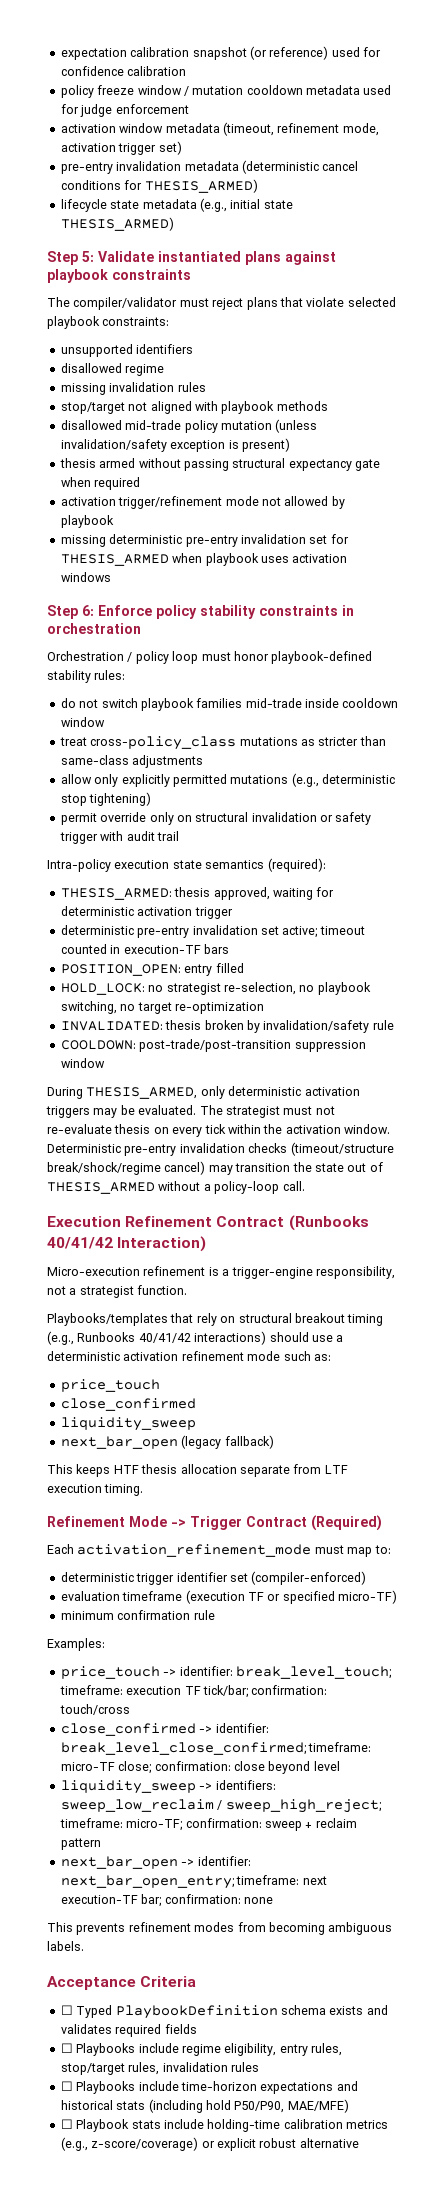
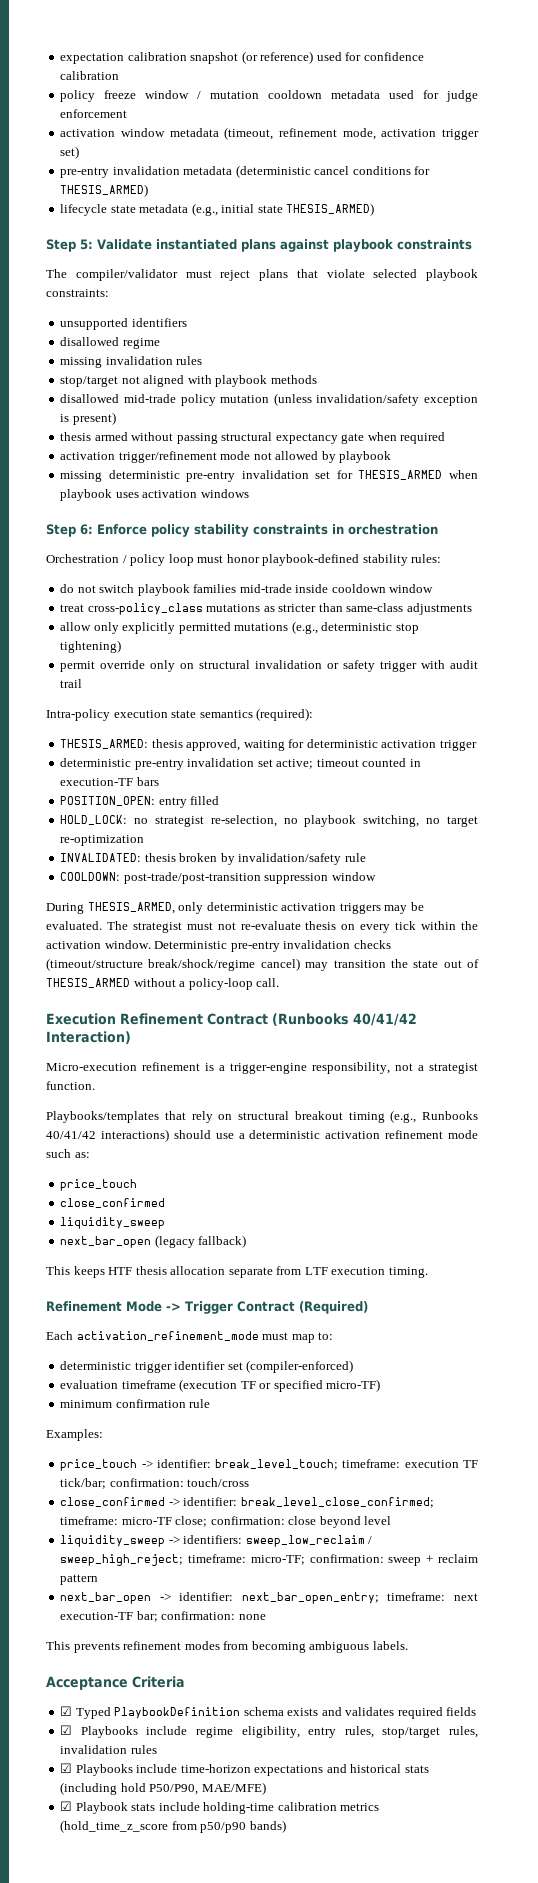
- ☐ Typed PlaybookDefinition schema exists and validates required fields
+ ☑ Typed PlaybookDefinition schema exists and validates required fields
- ☐ Playbooks include regime eligibility, entry rules, stop/target rules, invalidation rules
+ ☑ Playbooks include regime eligibility, entry rules, stop/target rules, invalidation rules
- ☐ Playbooks include time-horizon expectations and historical stats (including hold P50/P90, MAE/MFE)
+ ☑ Playbooks include time-horizon expectations and historical stats (including hold P50/P90, MAE/MFE)
- ☐ Playbook stats include holding-time calibration metrics (e.g., z-score/coverage) or explicit robust alternative
+ ☑ Playbook stats include holding-time calibration metrics (hold_time_z_score from p50/p90 bands)

